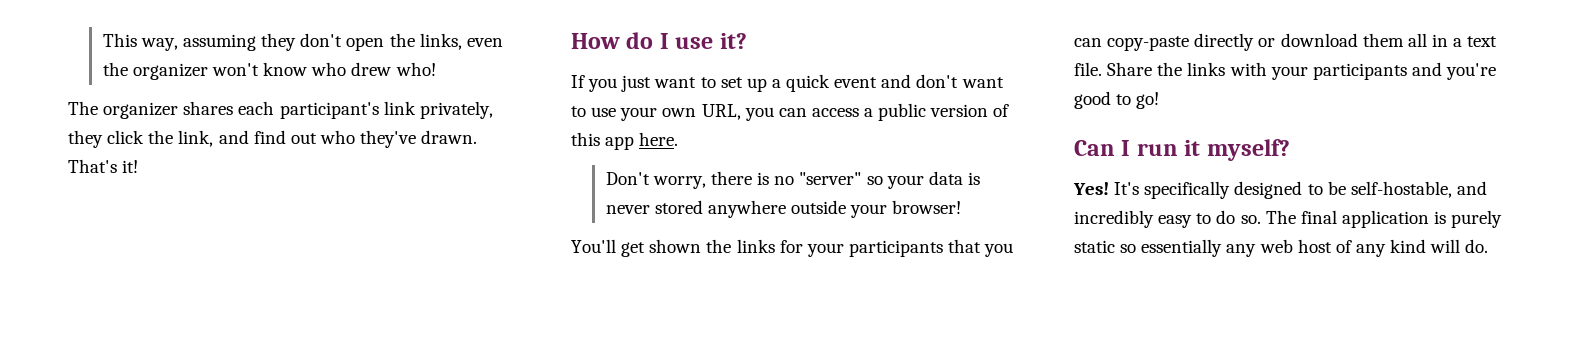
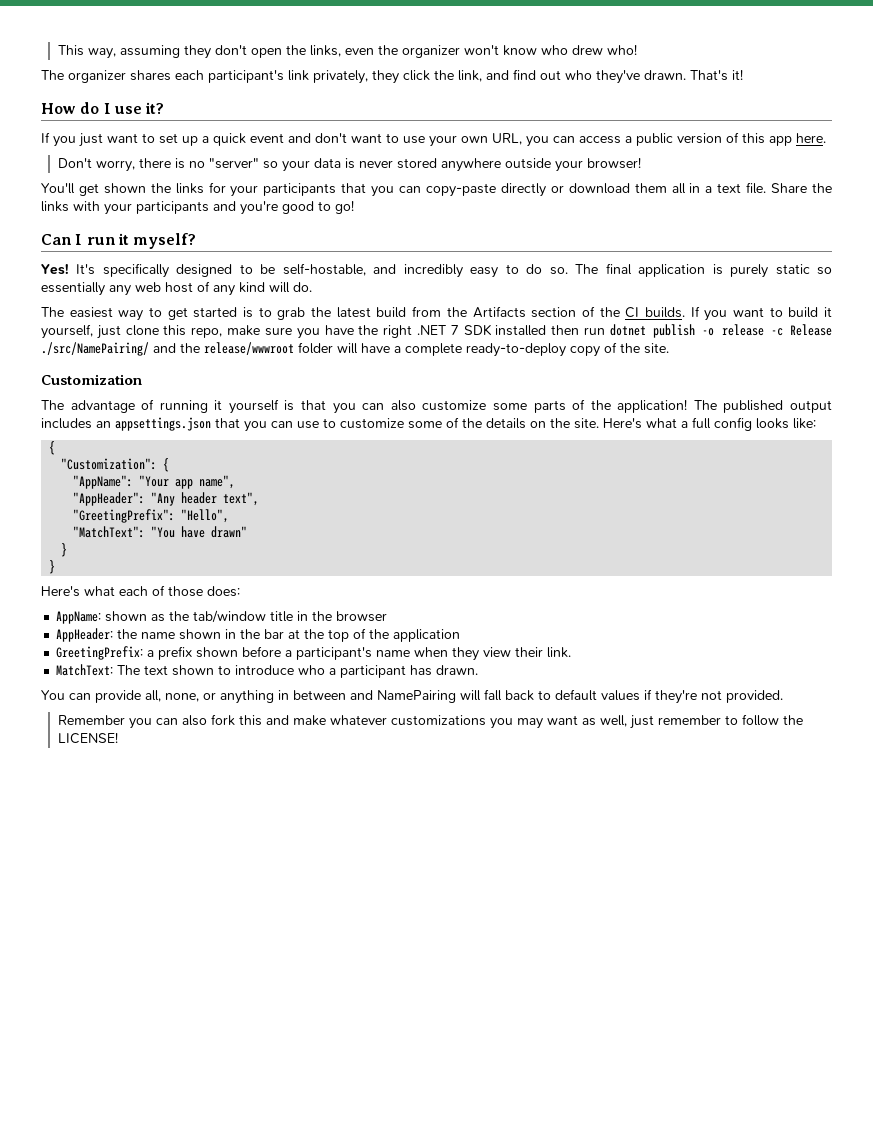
+ The easiest way to get started is to grab the latest build from the Artifacts section of the CI builds. If you want to build it yourself, just clone this repo, make sure you have the right .NET 7 SDK installed then run dotnet publish -o release -c Release ./src/NamePairing/ and the release/wwwroot folder will have a complete ready-to-deploy copy of the site.
+ Customization
+ The advantage of running it yourself is that you can also customize some parts of the application! The published output includes an appsettings.json that you can use to customize some of the details on the site. Here's what a full config looks like:
+ {
+ "Customization": {
+ "AppName": "Your app name",
+ "AppHeader": "Any header text",
+ "GreetingPrefix": "Hello",
+ "MatchText": "You have drawn"
+ }
+ }
+ Here's what each of those does:
+ AppName: shown as the tab/window title in the browser
+ AppHeader: the name shown in the bar at the top of the application
+ GreetingPrefix: a prefix shown before a participant's name when they view their link.
+ MatchText: The text shown to introduce who a participant has drawn.
+ You can provide all, none, or anything in between and NamePairing will fall back to default values if they're not provided.
+ Remember you can also fork this and make whatever customizations you may want as well, just remember to follow the LICENSE!

